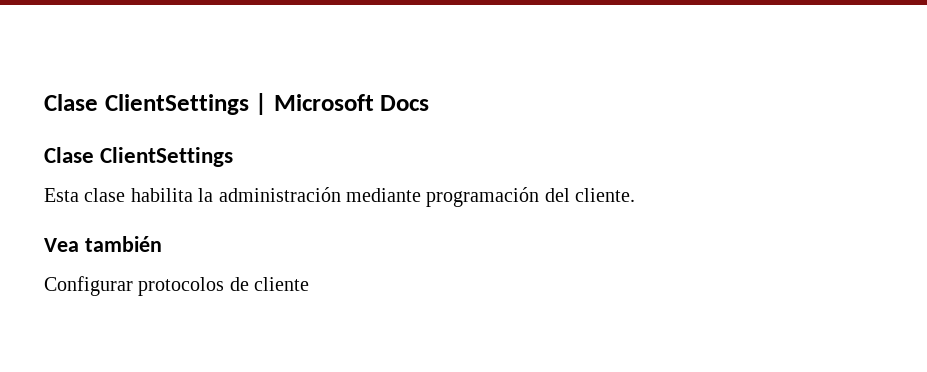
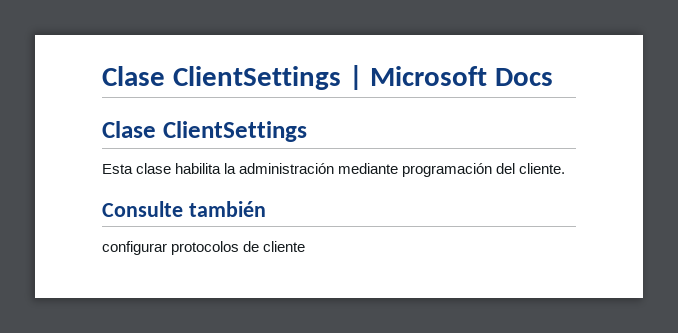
- Vea también
+ Consulte también
- Configurar protocolos de cliente
+ configurar protocolos de cliente

